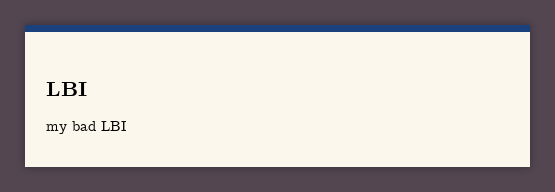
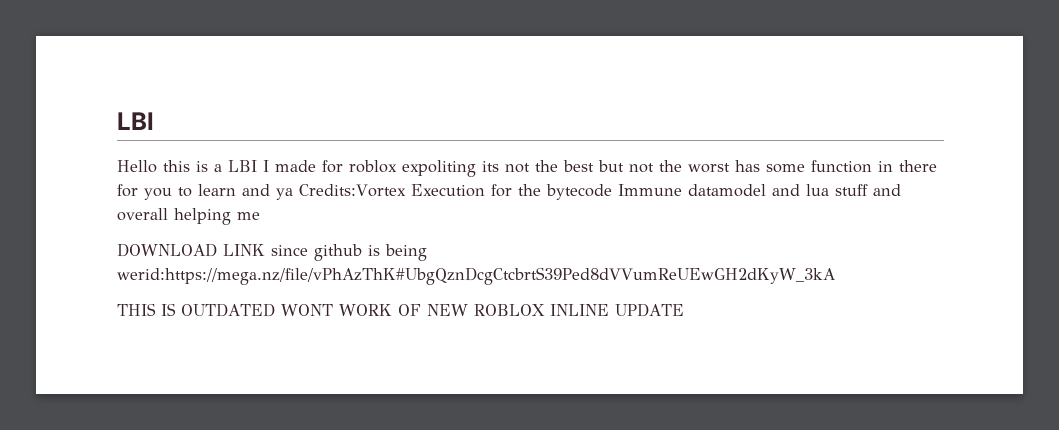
- my bad LBI
+ Hello this is a LBI I made for roblox expoliting its not the best but not the worst has some function in there for you to learn and ya Credits:Vortex Execution for the bytecode Immune datamodel and lua stuff and overall helping me
+ DOWNLOAD LINK since github is being werid:https://mega.nz/file/vPhAzThK#UbgQznDcgCtcbrtS39Ped8dVVumReUEwGH2dKyW_3kA
+ THIS IS OUTDATED WONT WORK OF NEW ROBLOX INLINE UPDATE

